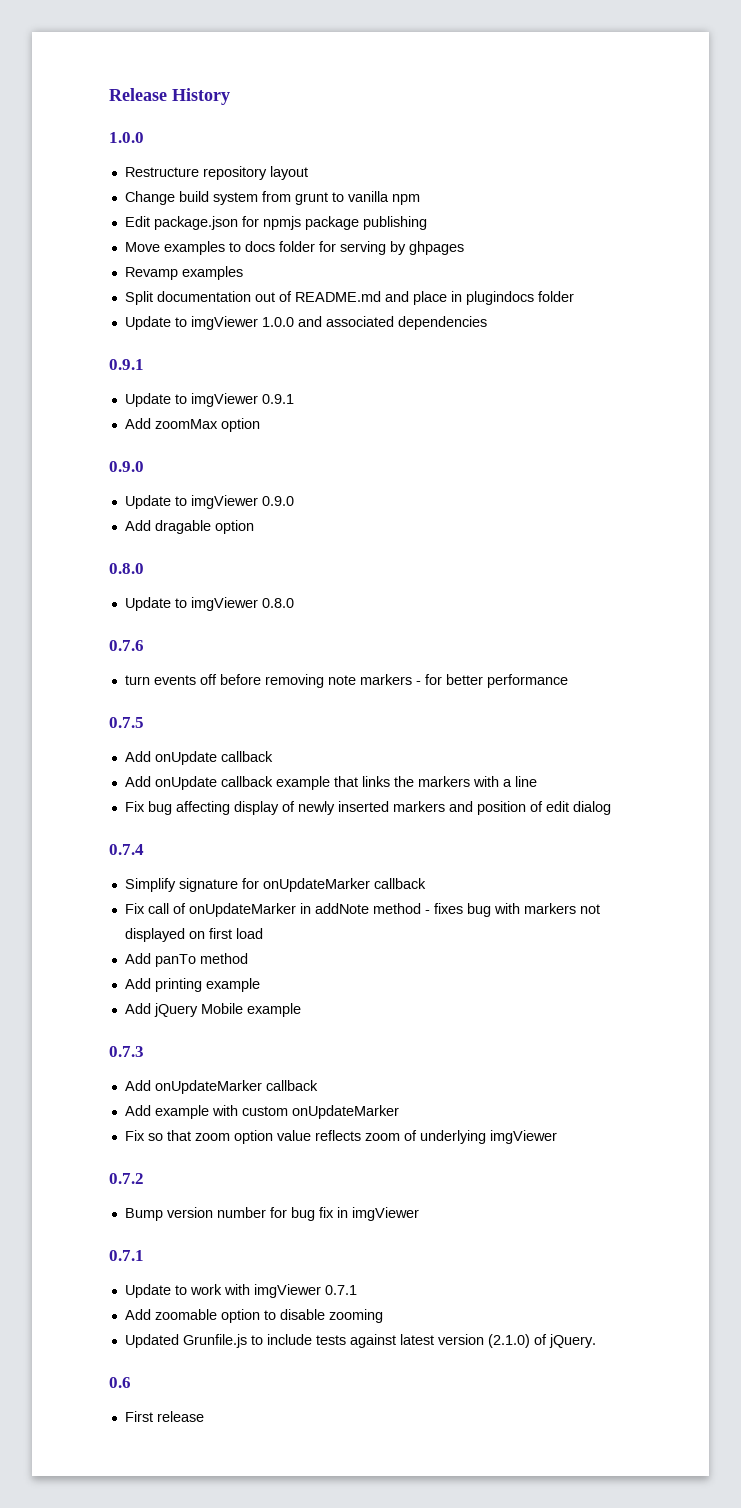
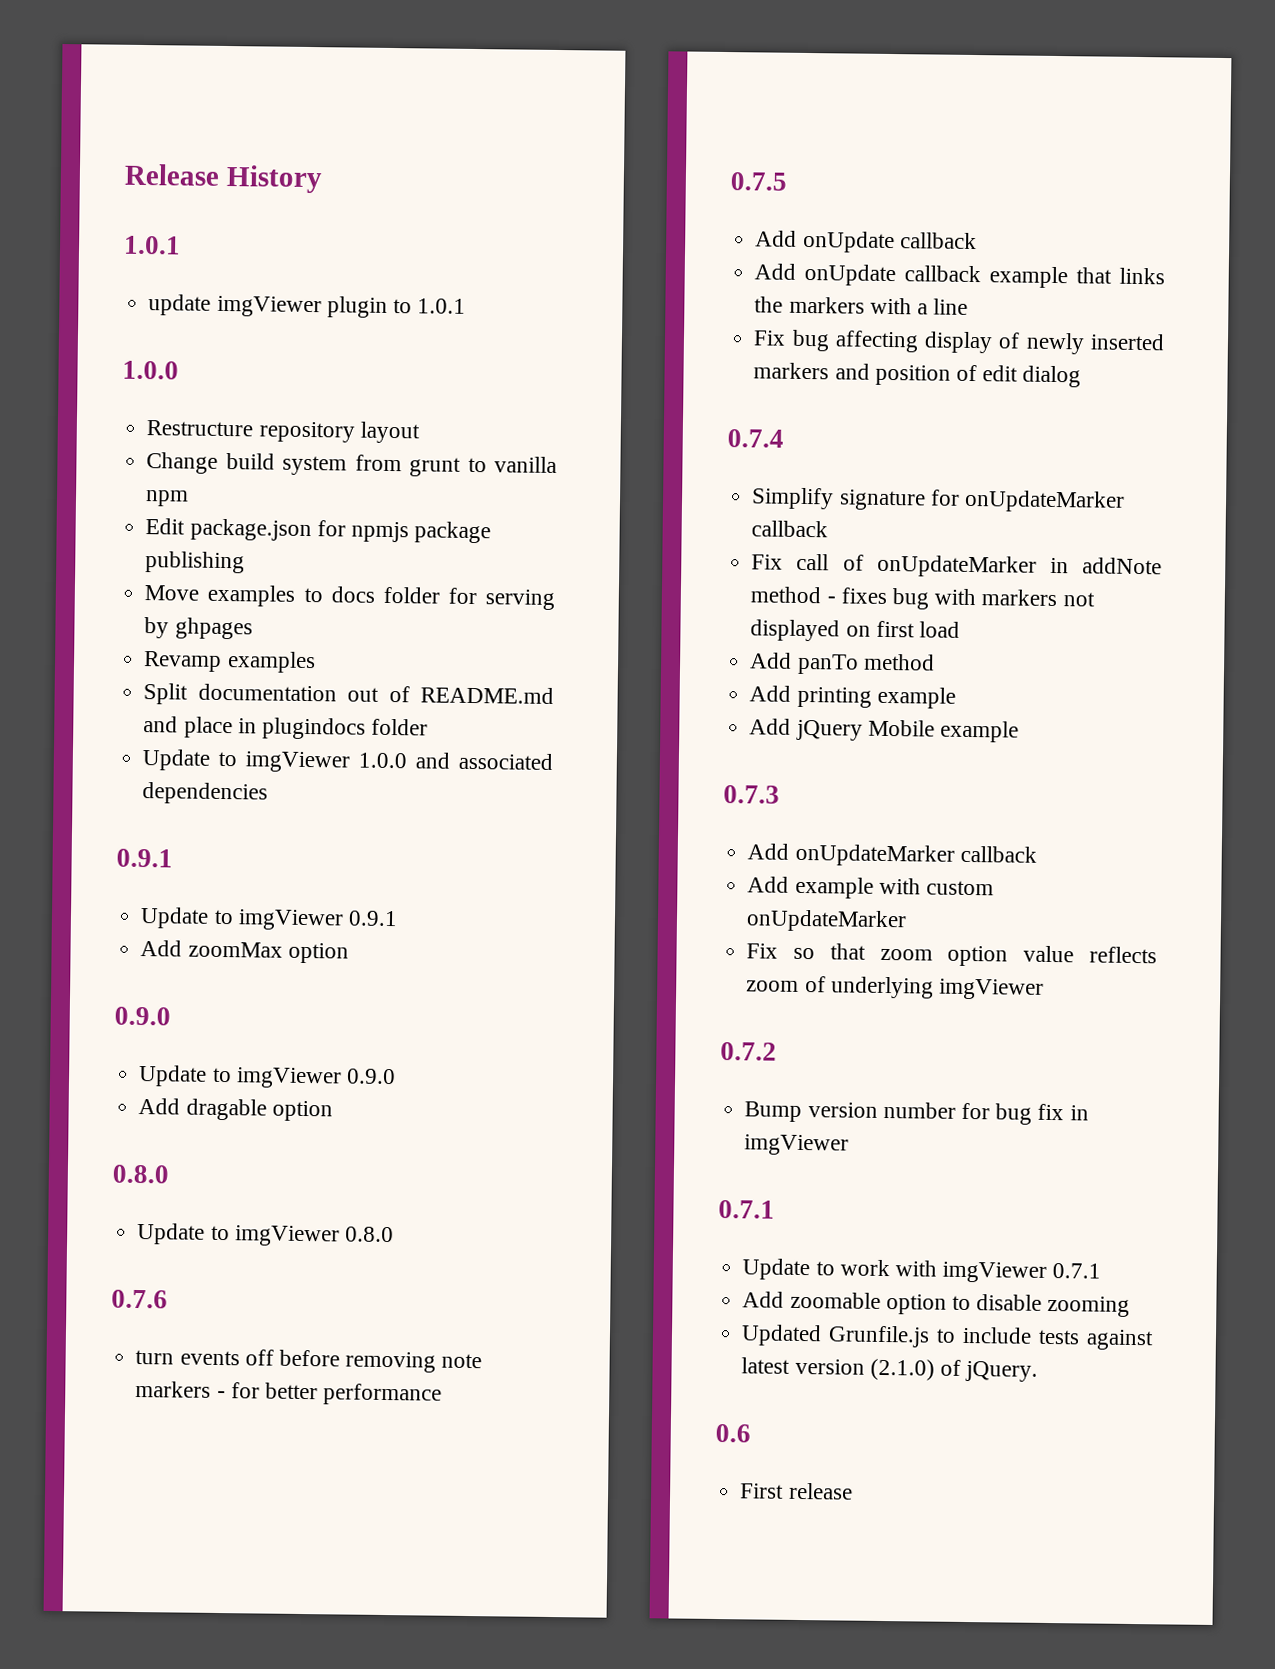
  Release History
+ 1.0.1
+ update imgViewer plugin to 1.0.1

